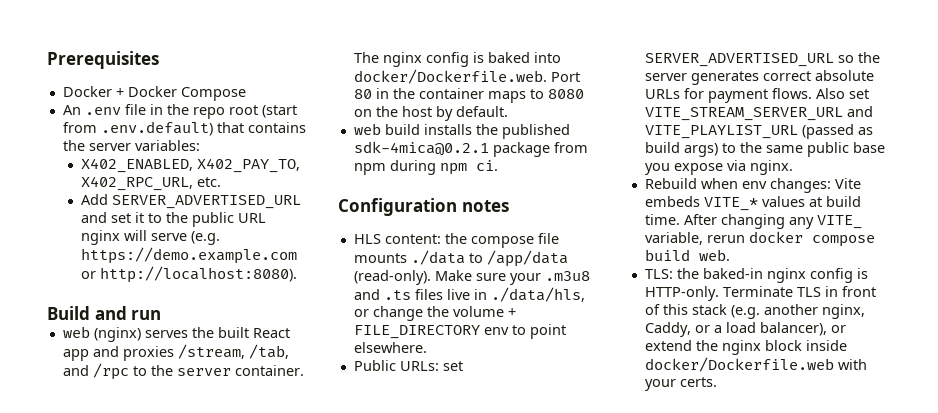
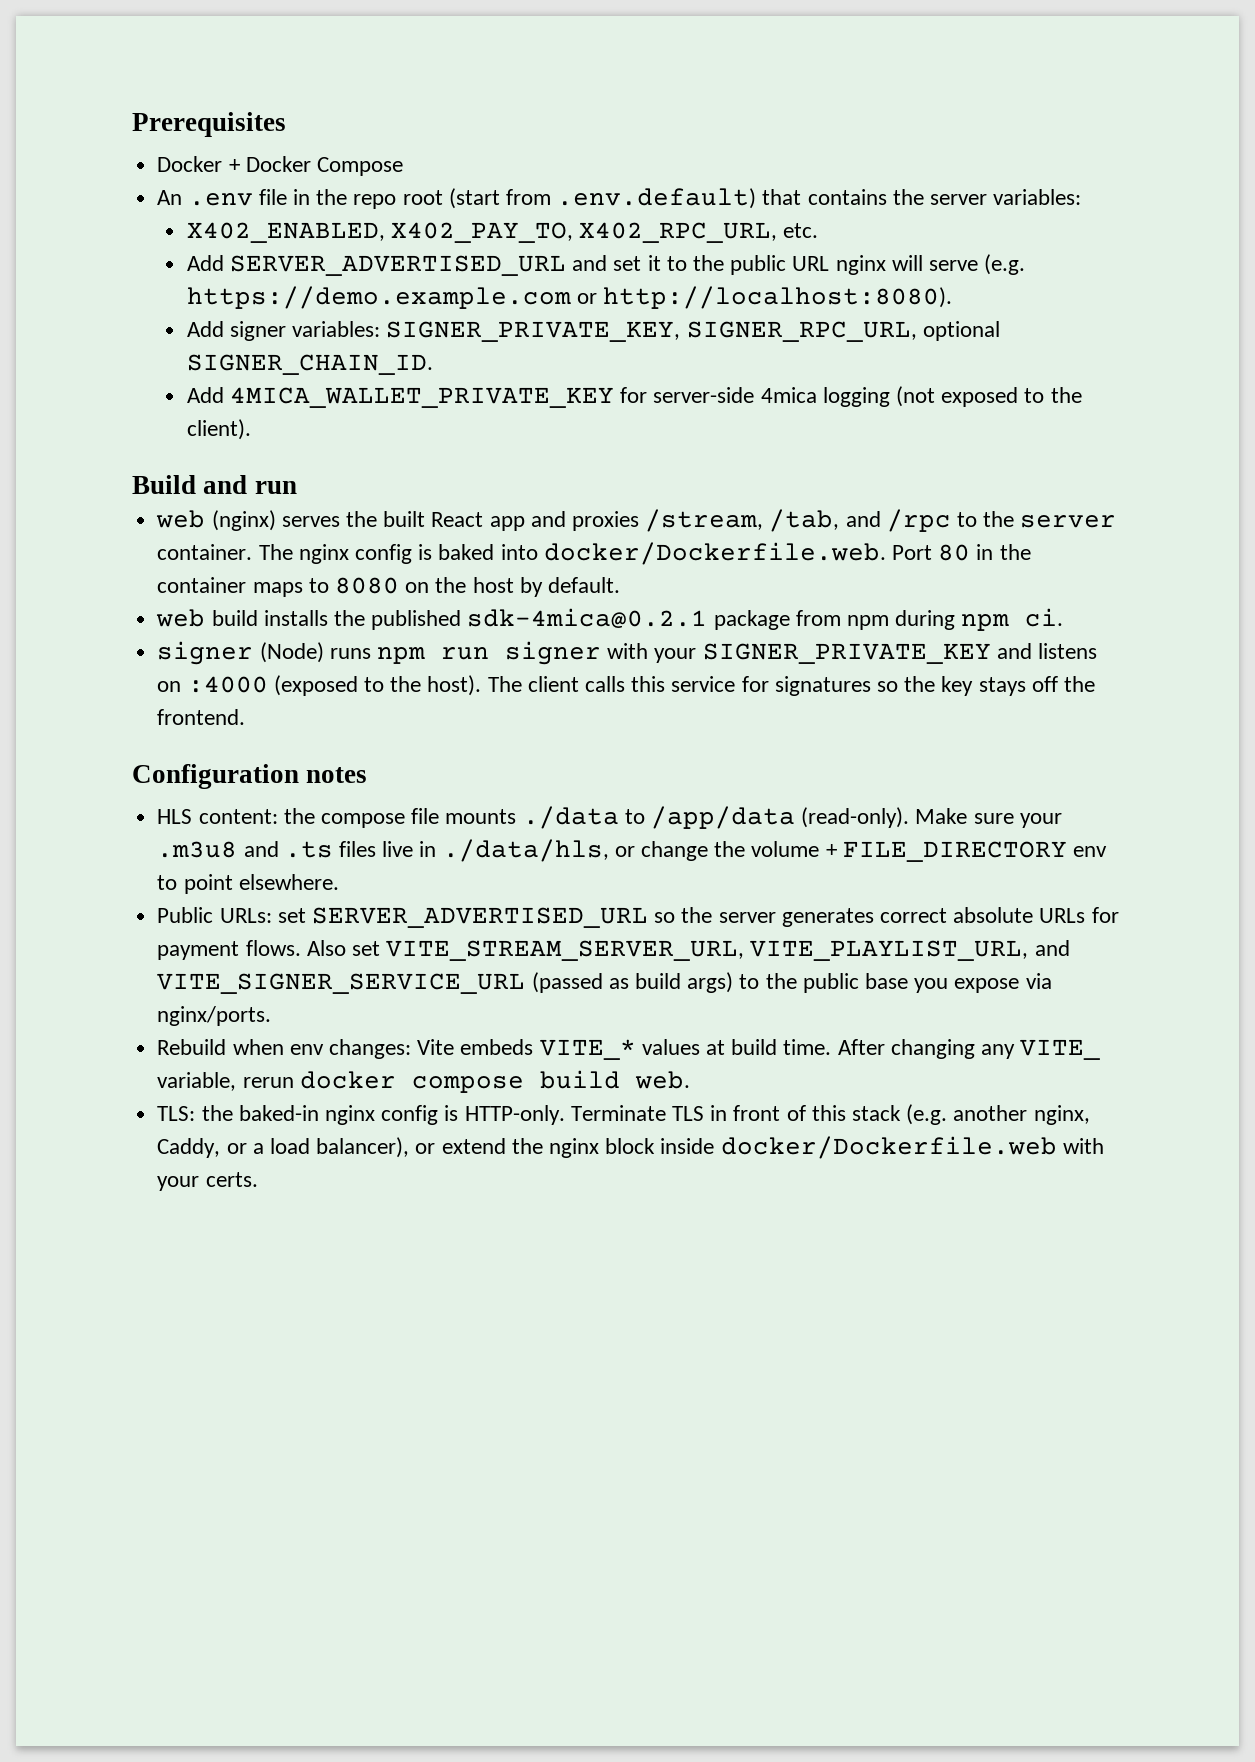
+ Add signer variables: SIGNER_PRIVATE_KEY, SIGNER_RPC_URL, optional SIGNER_CHAIN_ID.
+ Add 4MICA_WALLET_PRIVATE_KEY for server-side 4mica logging (not exposed to the client).
+ signer (Node) runs npm run signer with your SIGNER_PRIVATE_KEY and listens on :4000 (exposed to the host). The client calls this service for signatures so the key stays off the frontend.
- Also set VITE_STREAM_SERVER_URL and VITE_PLAYLIST_URL (passed as build args) to the same public base you expose via nginx.
+ Also set VITE_STREAM_SERVER_URL, VITE_PLAYLIST_URL, and VITE_SIGNER_SERVICE_URL (passed as build args) to the public base you expose via nginx/ports.

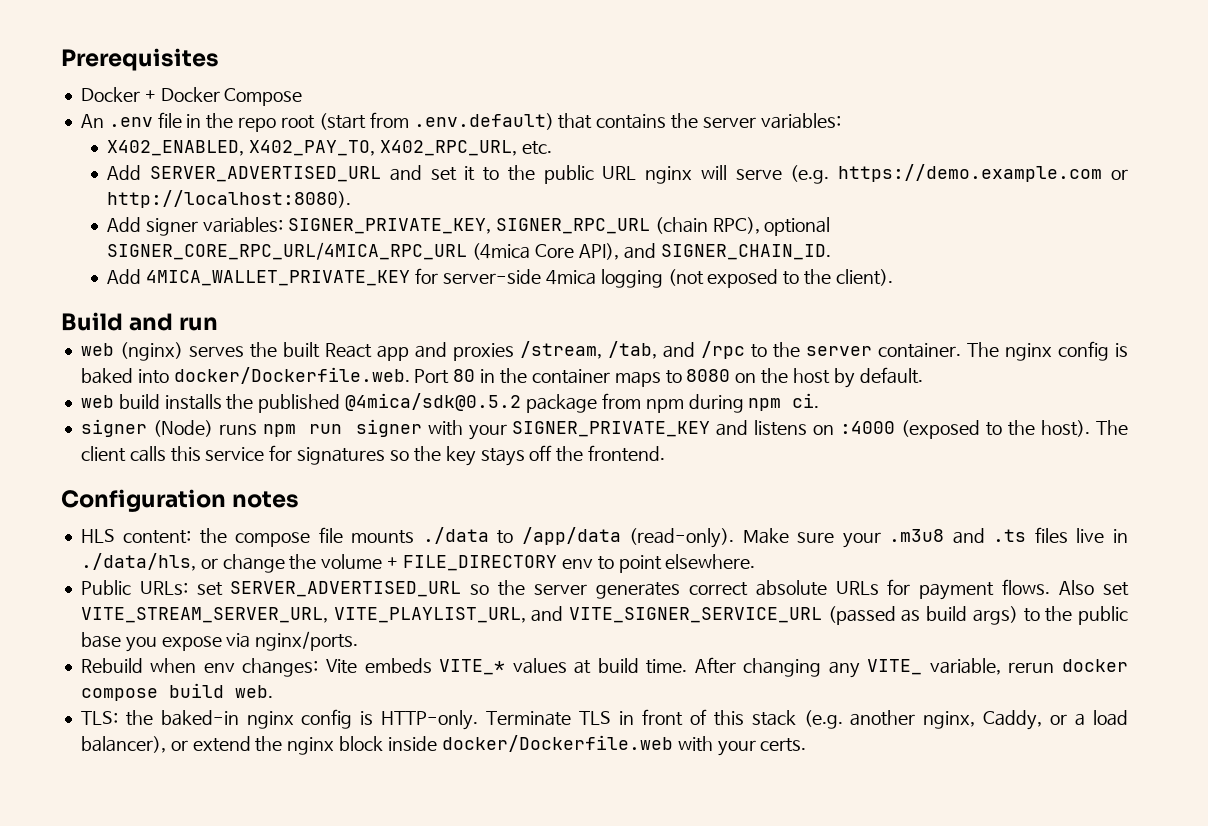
- Add signer variables: SIGNER_PRIVATE_KEY, SIGNER_RPC_URL, optional SIGNER_CHAIN_ID.
+ Add signer variables: SIGNER_PRIVATE_KEY, SIGNER_RPC_URL (chain RPC), optional SIGNER_CORE_RPC_URL/4MICA_RPC_URL (4mica Core API), and SIGNER_CHAIN_ID.
- web build installs the published sdk-4mica@0.2.1 package from npm during npm ci.
+ web build installs the published @4mica/sdk@0.5.2 package from npm during npm ci.

